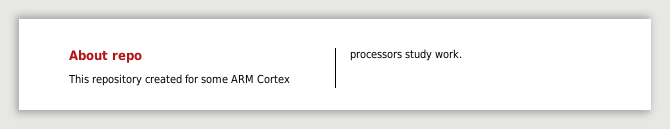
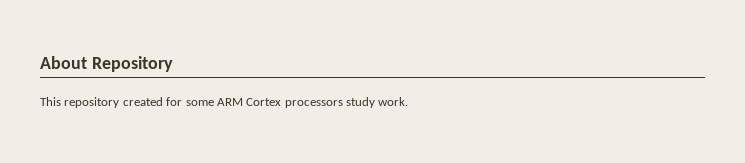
- About repo
+ About Repository

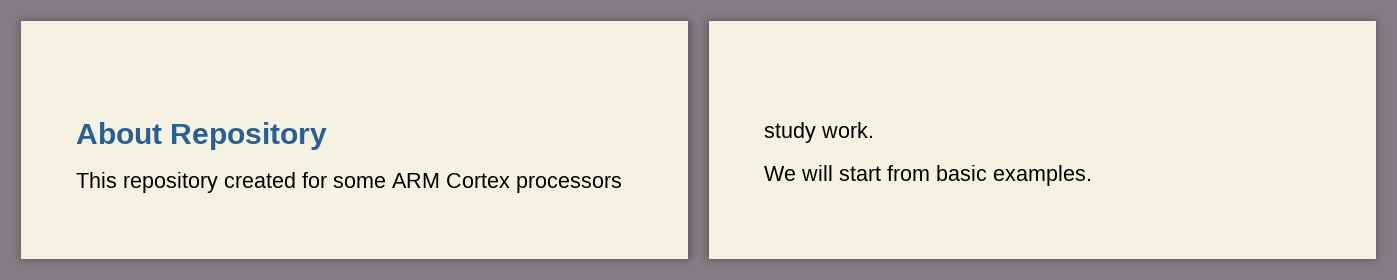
+ We will start from basic examples.

